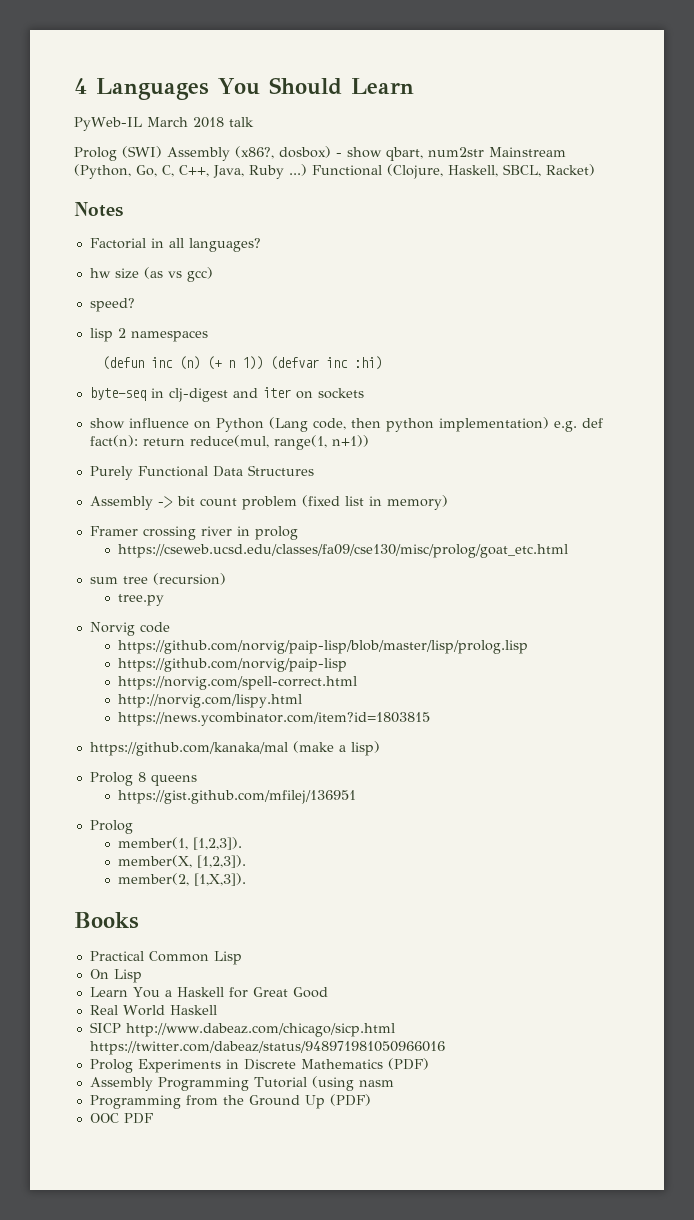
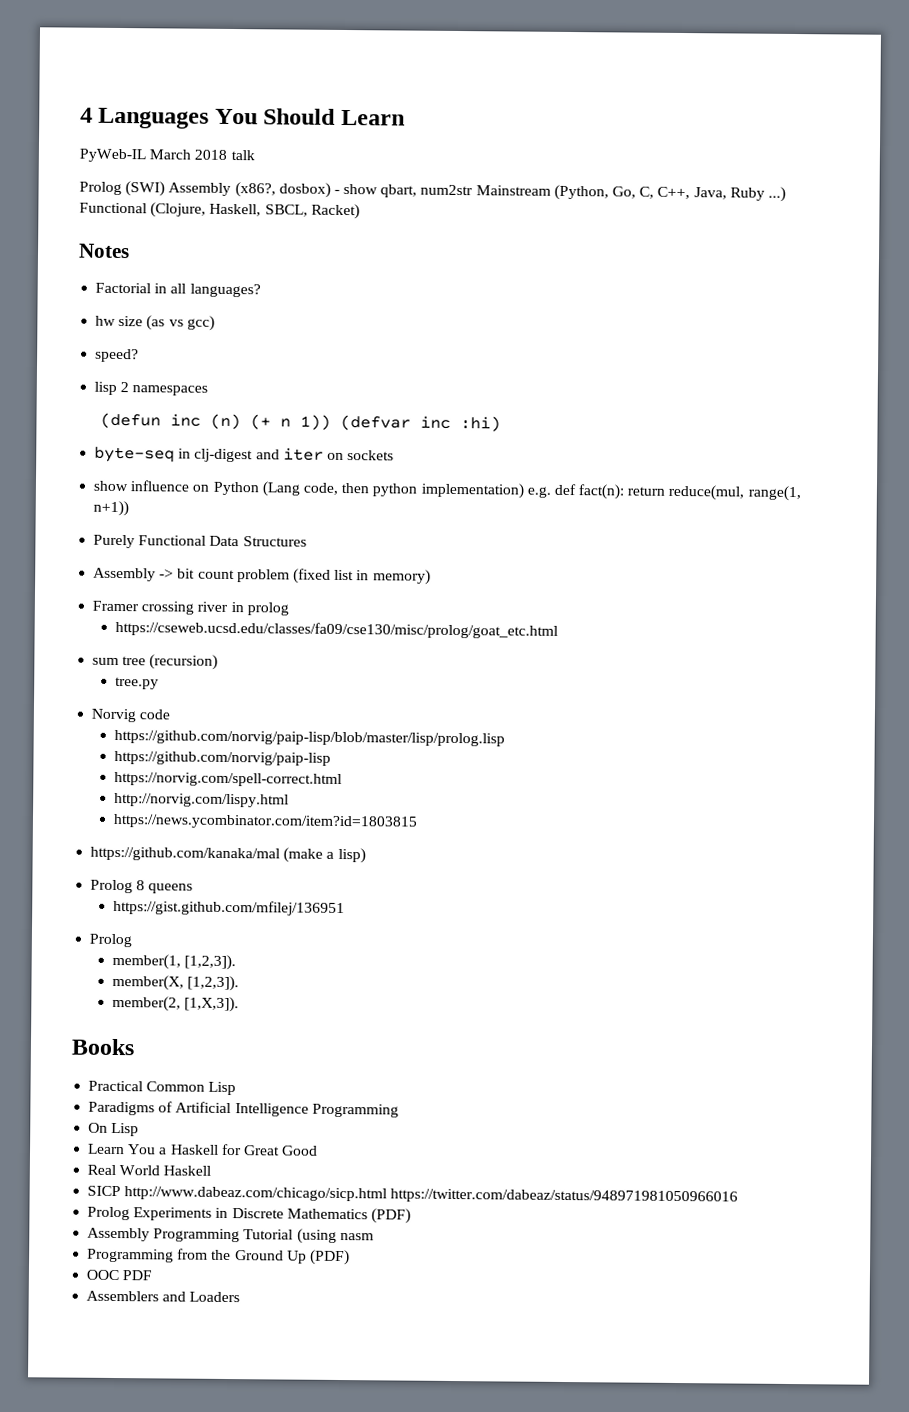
+ Paradigms of Artificial Intelligence Programming
+ Assemblers and Loaders

